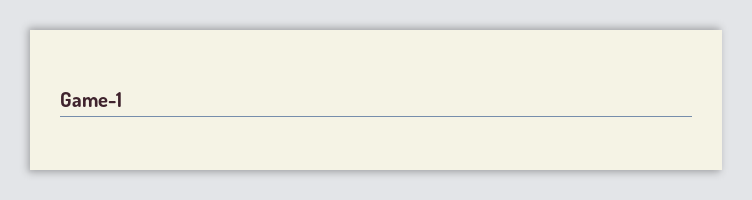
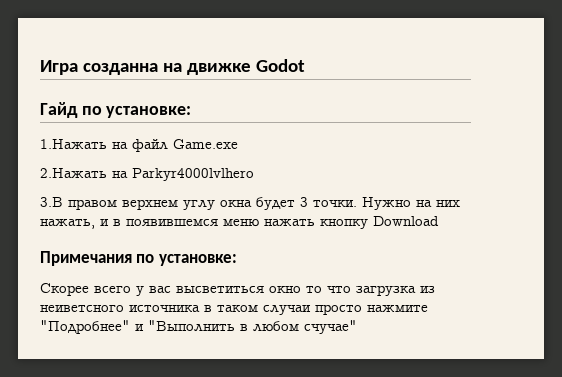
- Game-1
+ Игра созданна на движке Godot
+ Гайд по установке:
+ 1.Нажать на файл Game.exe
+ 2.Нажать на Parkyr4000lvlhero
+ 3.В правом верхнем углу окна будет 3 точки. Нужно на них нажать, и в появившемся меню нажать кнопку Download
+ Примечания по установке:
+ Скорее всего у вас высветиться окно то что загрузка из неиветсного источника в таком случаи просто нажмите "Подробнее" и "Выполнить в любом счучае"

